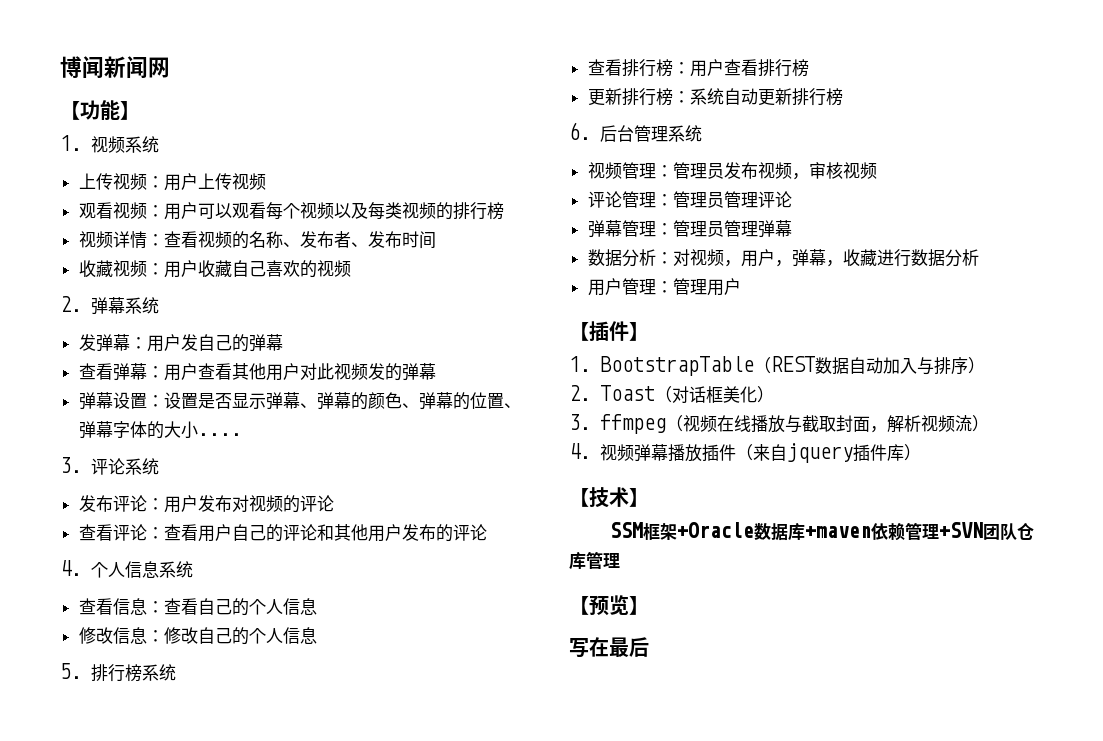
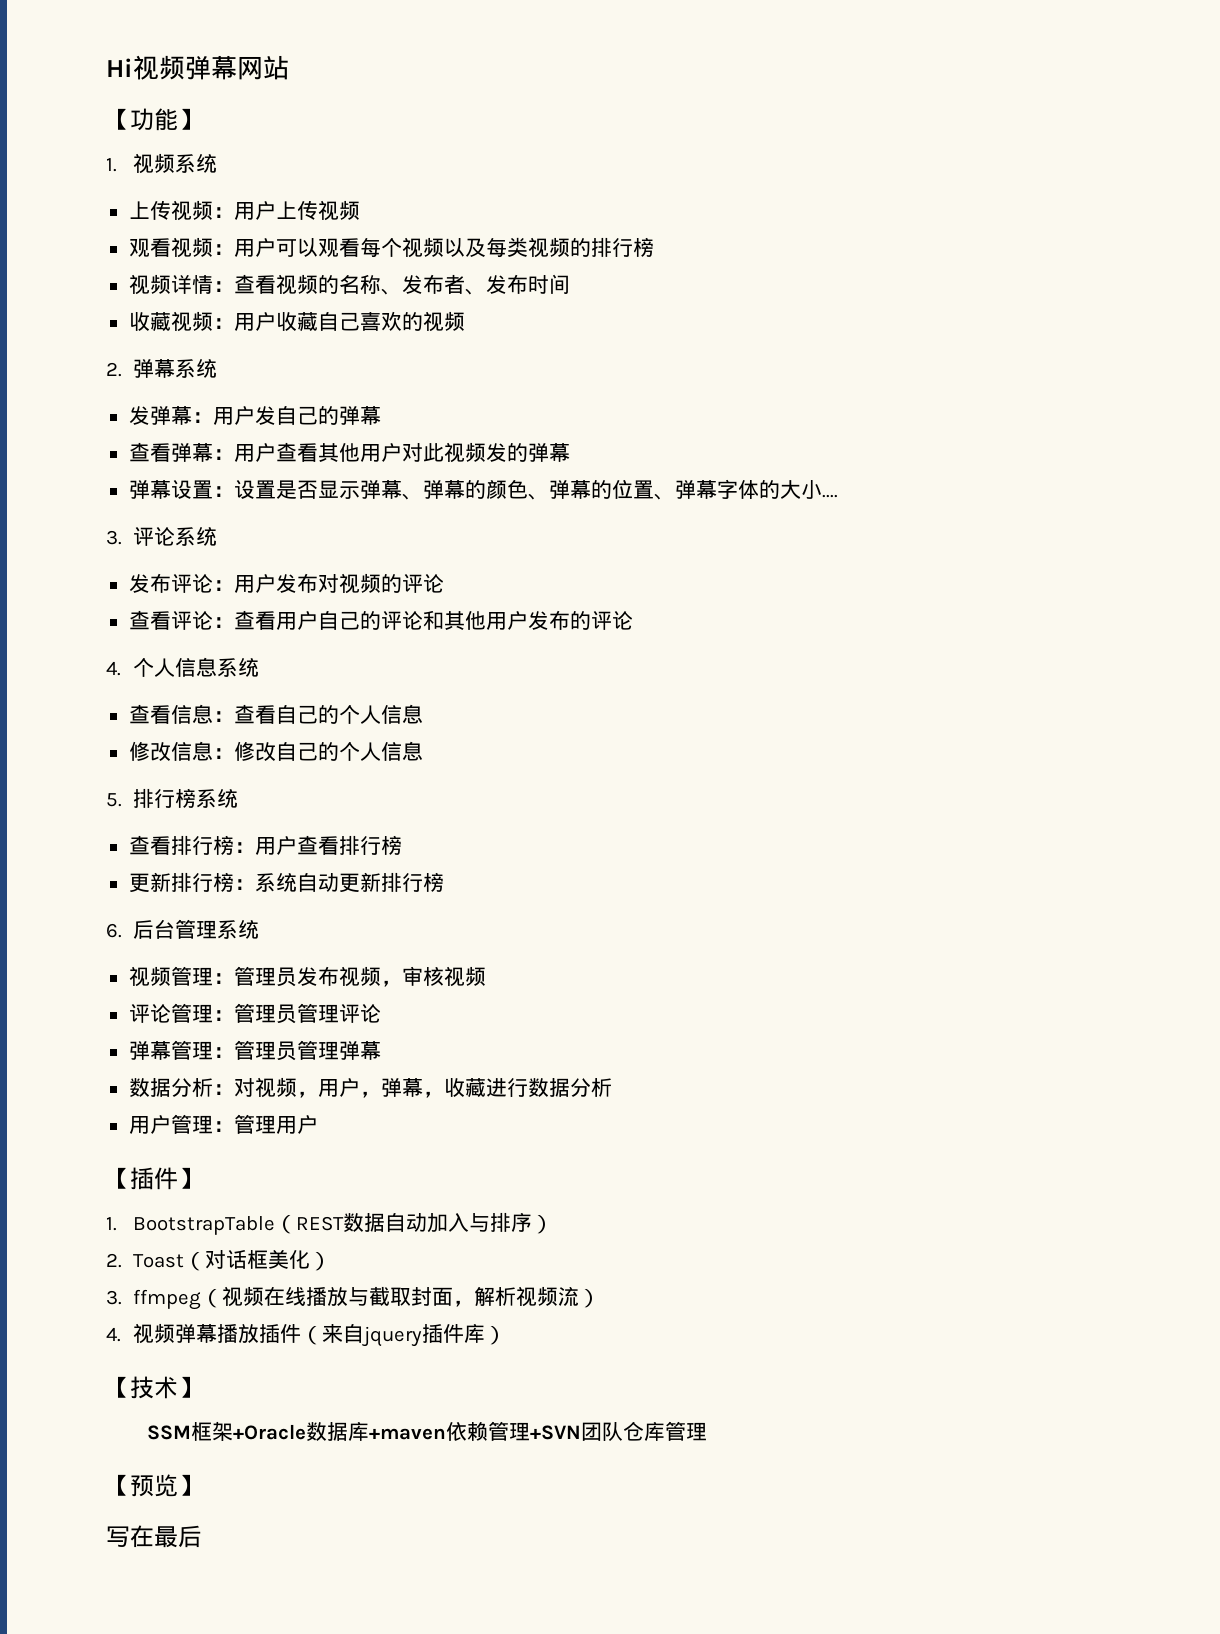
- 博闻新闻网
+ Hi视频弹幕网站

